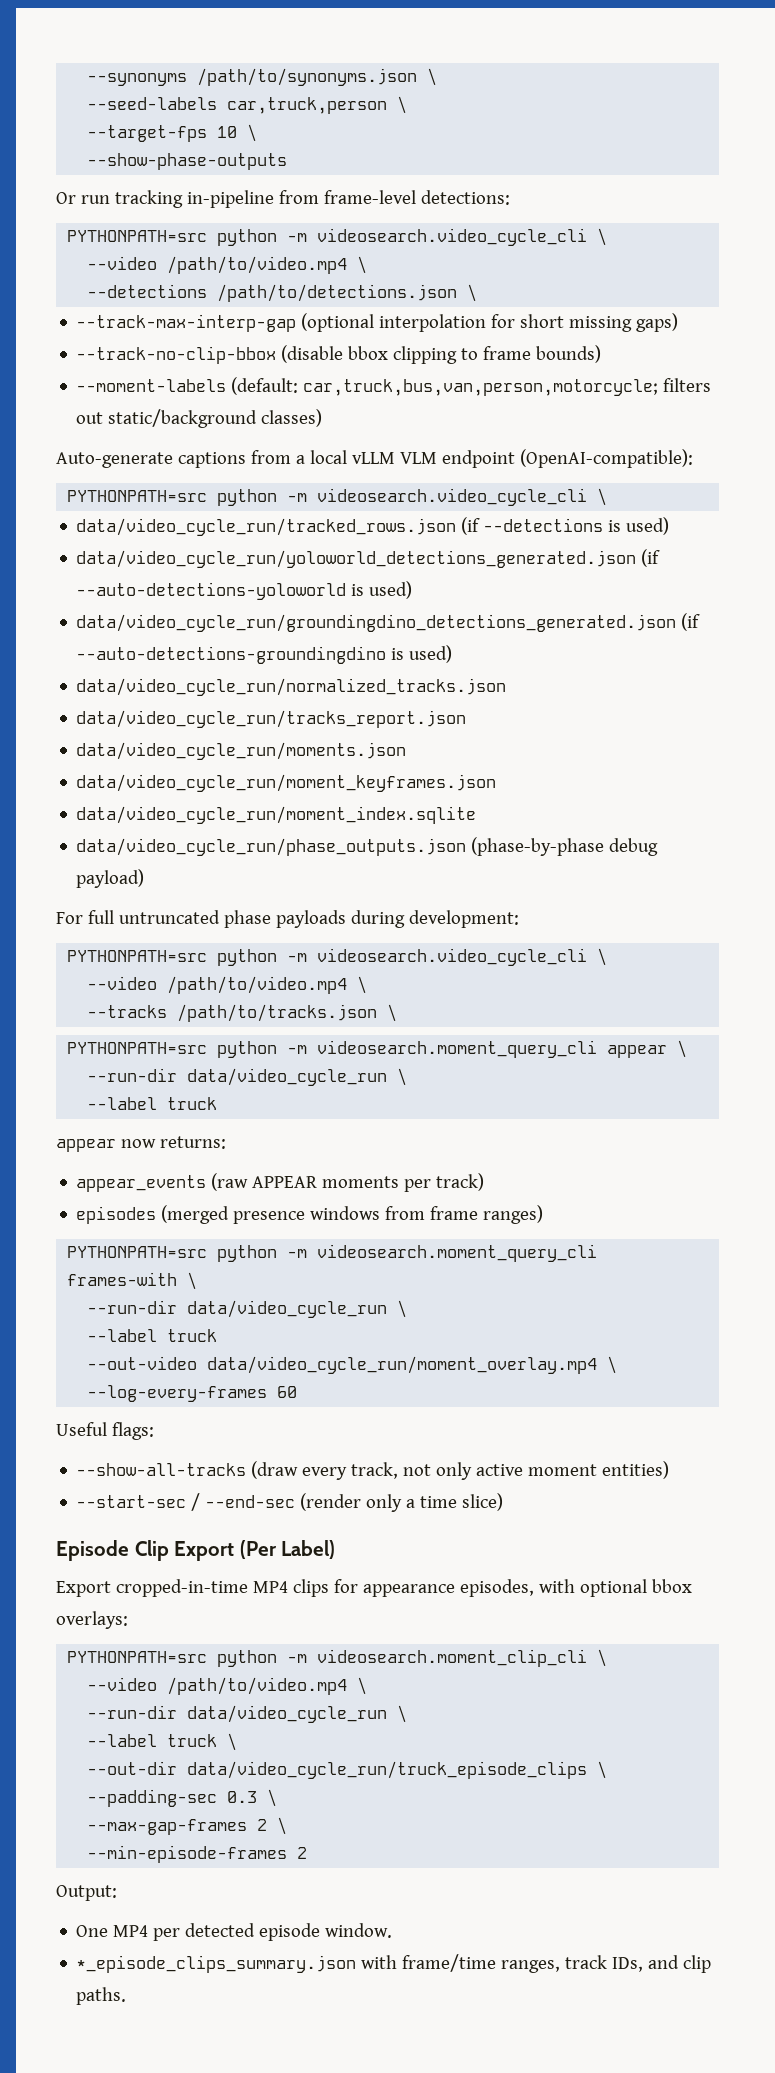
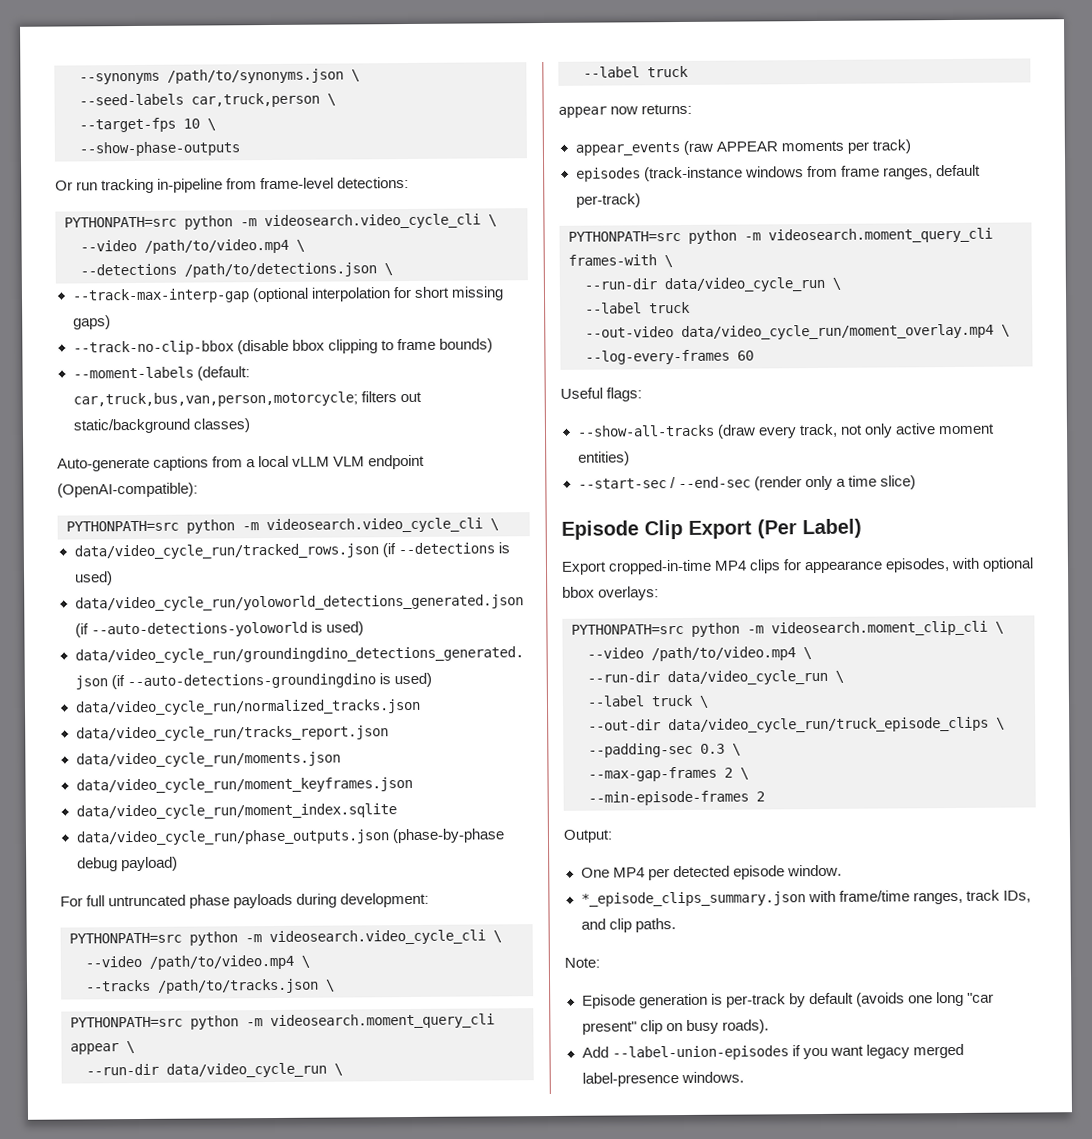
- episodes (merged presence windows from frame ranges)
+ episodes (track-instance windows from frame ranges, default per-track)
+ Note:
+ Episode generation is per-track by default (avoids one long "car present" clip on busy roads).
+ Add --label-union-episodes if you want legacy merged label-presence windows.

